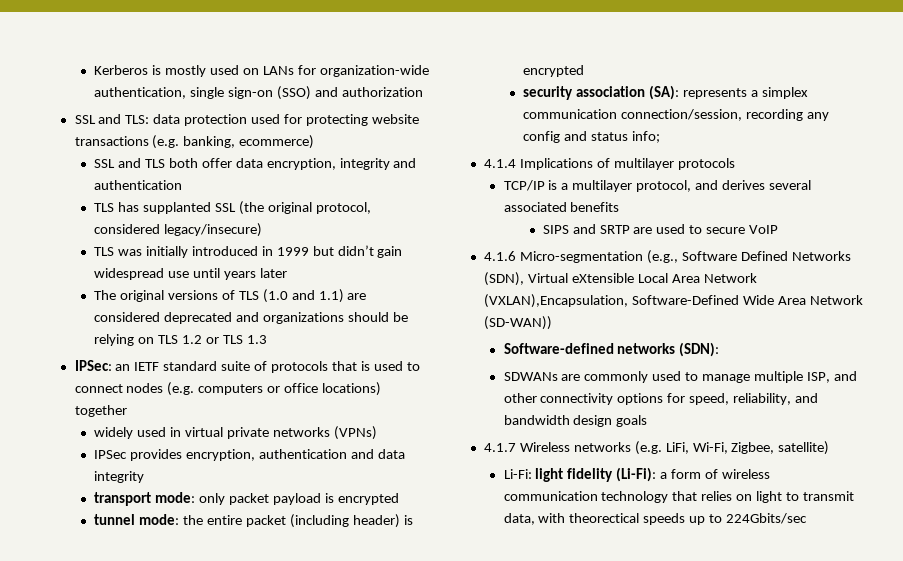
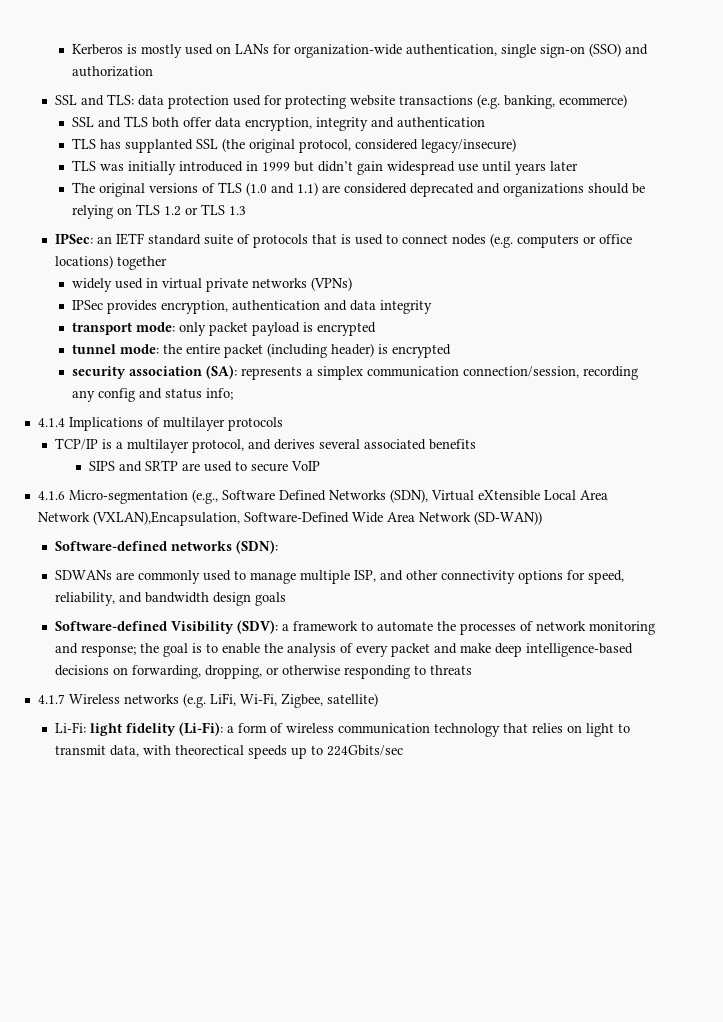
+ Software-defined Visibility (SDV): a framework to automate the processes of network monitoring and response; the goal is to enable the analysis of every packet and make deep intelligence-based decisions on forwarding, dropping, or otherwise responding to threats

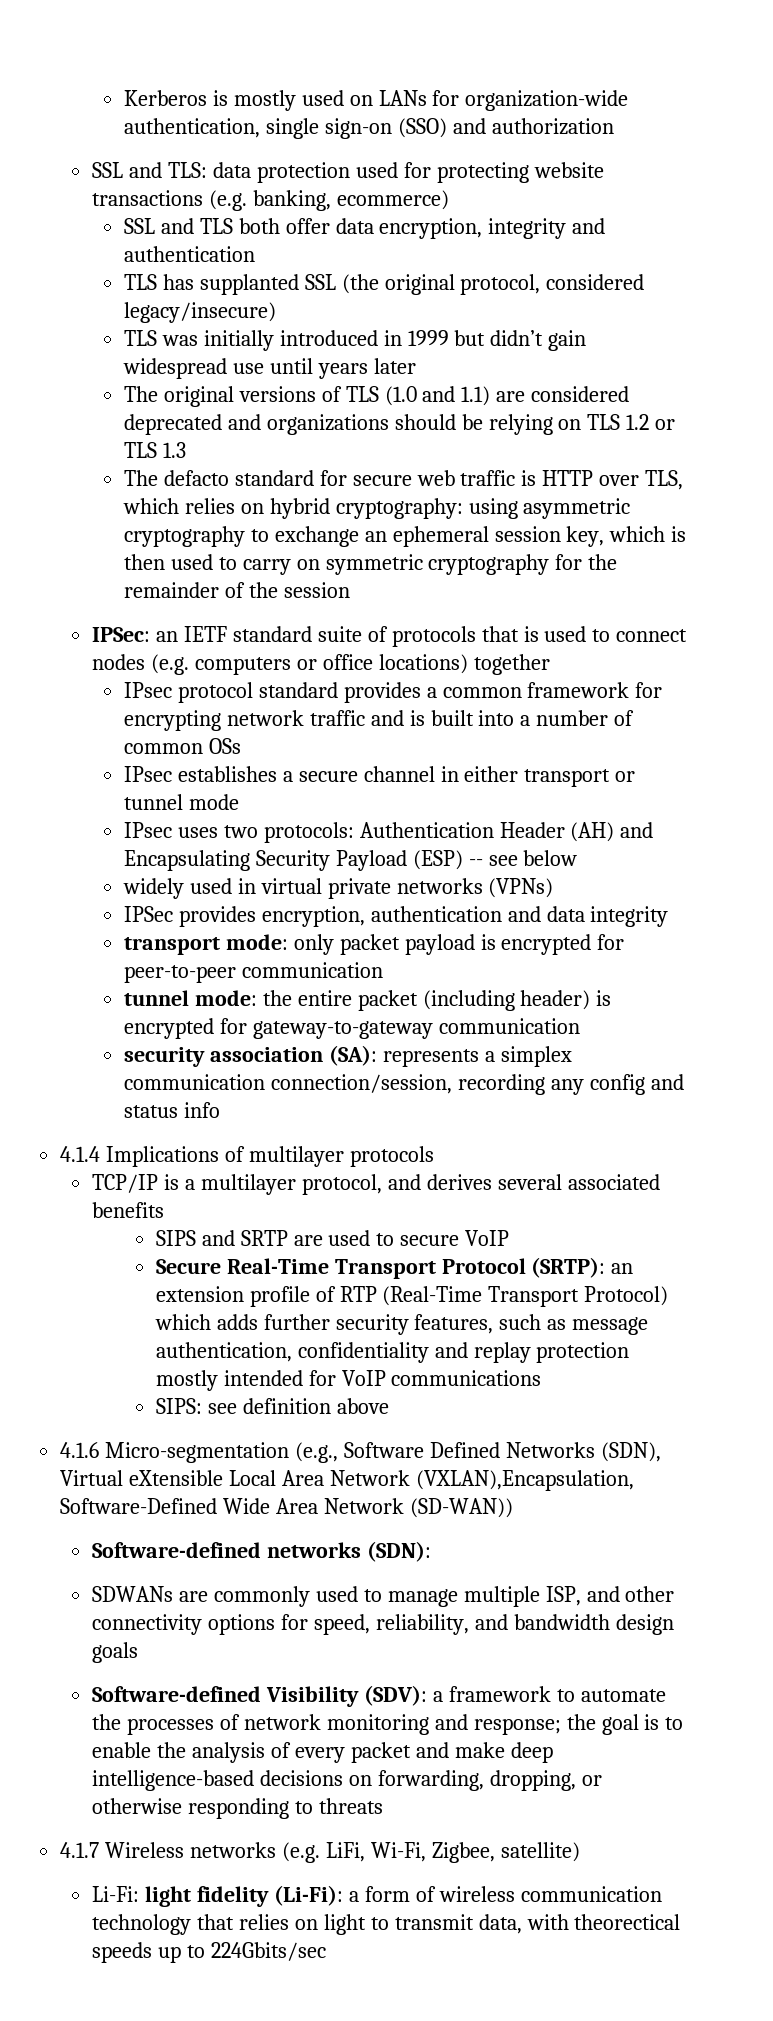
+ The defacto standard for secure web traffic is HTTP over TLS, which relies on hybrid cryptography: using asymmetric cryptography to exchange an ephemeral session key, which is then used to carry on symmetric cryptography for the remainder of the session
+ IPsec protocol standard provides a common framework for encrypting network traffic and is built into a number of common OSs
+ IPsec establishes a secure channel in either transport or tunnel mode
+ IPsec uses two protocols: Authentication Header (AH) and Encapsulating Security Payload (ESP) -- see below
- transport mode: only packet payload is encrypted
+ transport mode: only packet payload is encrypted for peer-to-peer communication
- tunnel mode: the entire packet (including header) is encrypted
+ tunnel mode: the entire packet (including header) is encrypted for gateway-to-gateway communication
- security association (SA): represents a simplex communication connection/session, recording any config and status info;
+ security association (SA): represents a simplex communication connection/session, recording any config and status info
+ Secure Real-Time Transport Protocol (SRTP): an extension profile of RTP (Real-Time Transport Protocol) which adds further security features, such as message authentication, confidentiality and replay protection mostly intended for VoIP communications
+ SIPS: see definition above

